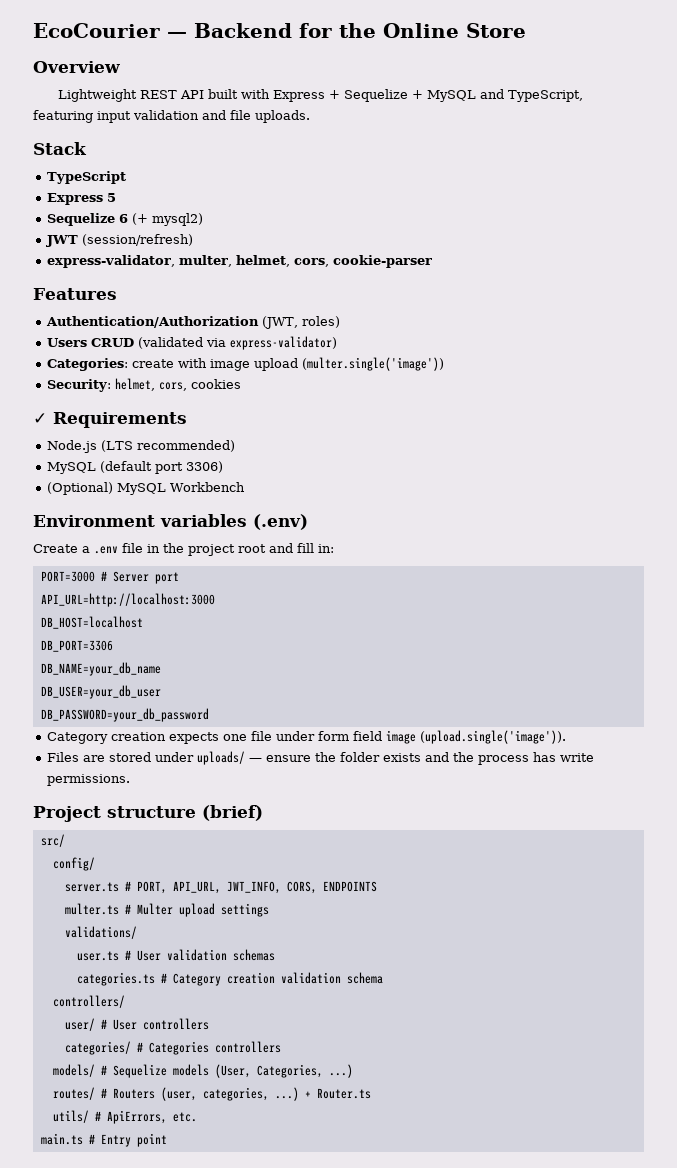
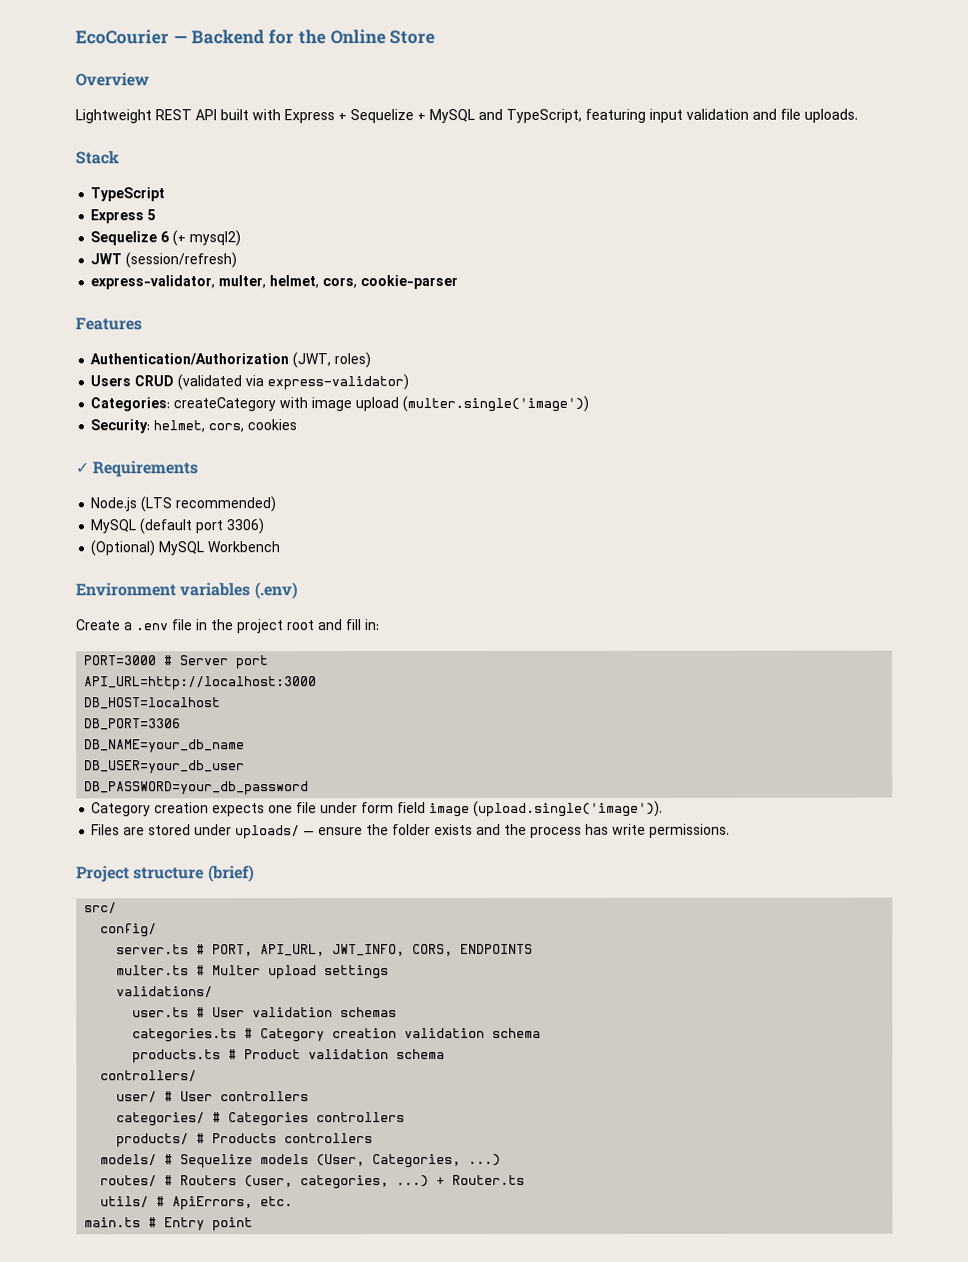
- Categories: create with image upload (multer.single('image'))
+ Categories: createCategory with image upload (multer.single('image'))
+ products.ts # Product validation schema
+ products/ # Products controllers

